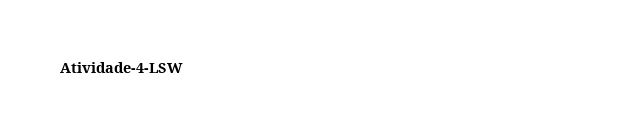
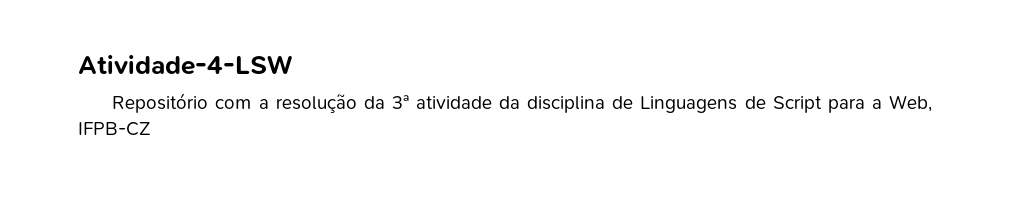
+ Repositório com a resolução da 3ª atividade da disciplina de Linguagens de Script para a Web, IFPB-CZ

